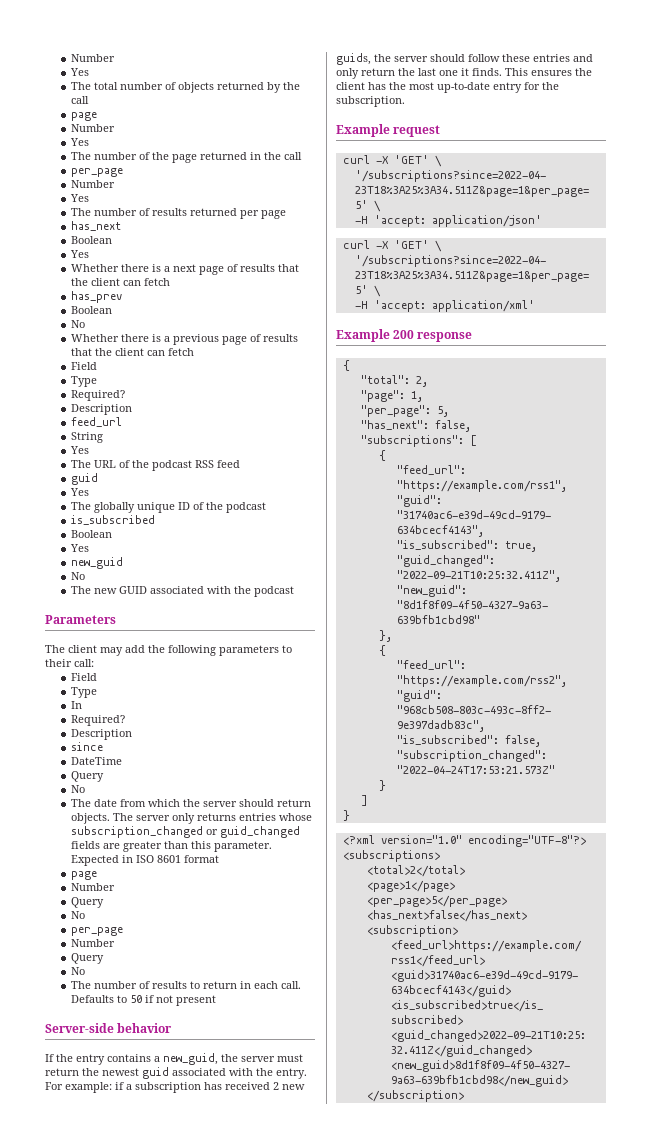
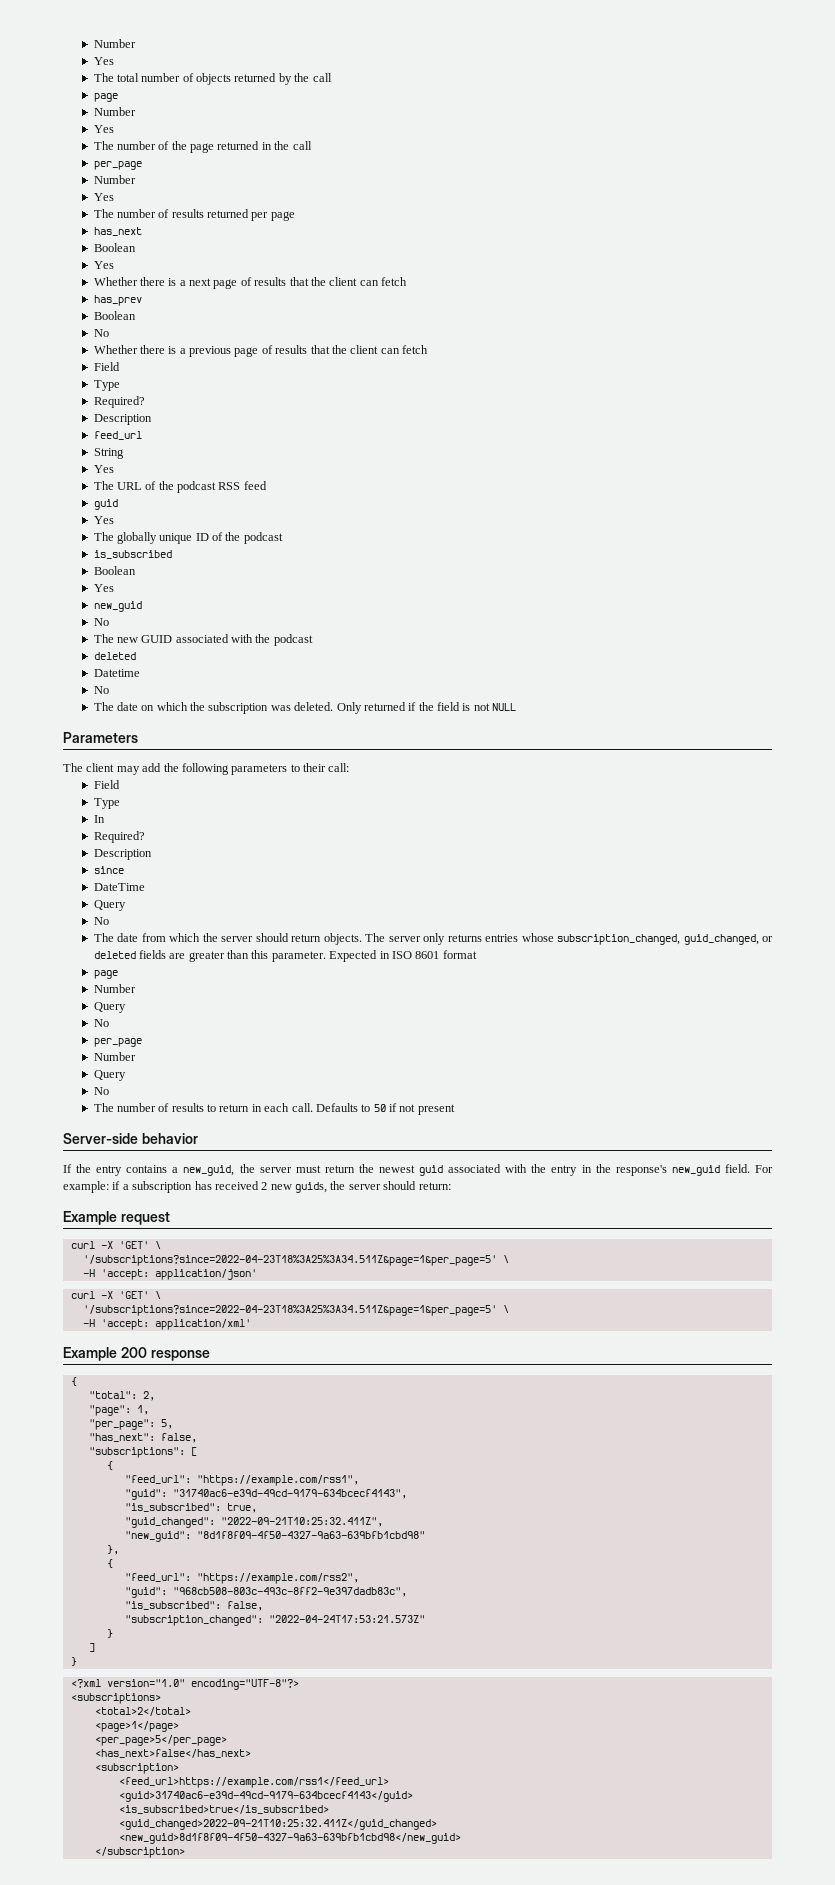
  The new GUID associated with the podcast
+ deleted
+ Datetime
+ No
+ The date on which the subscription was deleted. Only returned if the field is not NULL
- The server only returns entries whose subscription_changed or guid_changed fields are greater than this parameter.
+ The server only returns entries whose subscription_changed, guid_changed, or deleted fields are greater than this parameter.
- If the entry contains a new_guid, the server must return the newest guid associated with the entry.
+ If the entry contains a new_guid, the server must return the newest guid associated with the entry in the response's new_guid field.
- For example: if a subscription has received 2 new guids, the server should follow these entries and only return the last one it finds. This ensures the client has the most up-to-date entry for the subscription.
+ For example: if a subscription has received 2 new guids, the server should return:

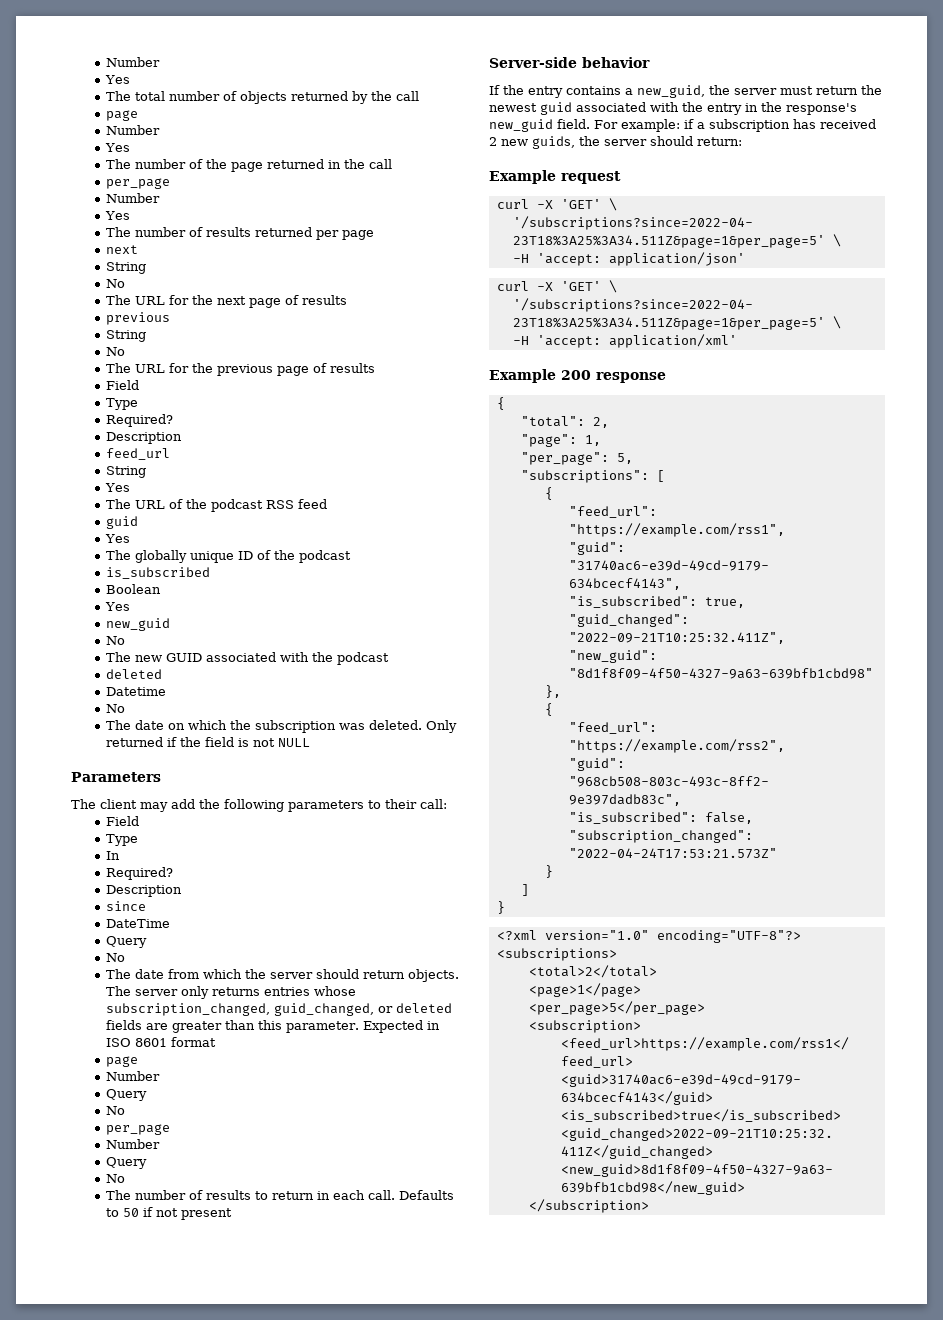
  The number of results returned per page
- has_next
- Boolean
- Yes
- Whether there is a next page of results that the client can fetch
- has_prev
- Boolean
+ next
+ String
  No
- Whether there is a previous page of results that the client can fetch
+ The URL for the next page of results
+ previous
+ String
+ No
+ The URL for the previous page of results
- "has_next": false,
- <has_next>false</has_next>

